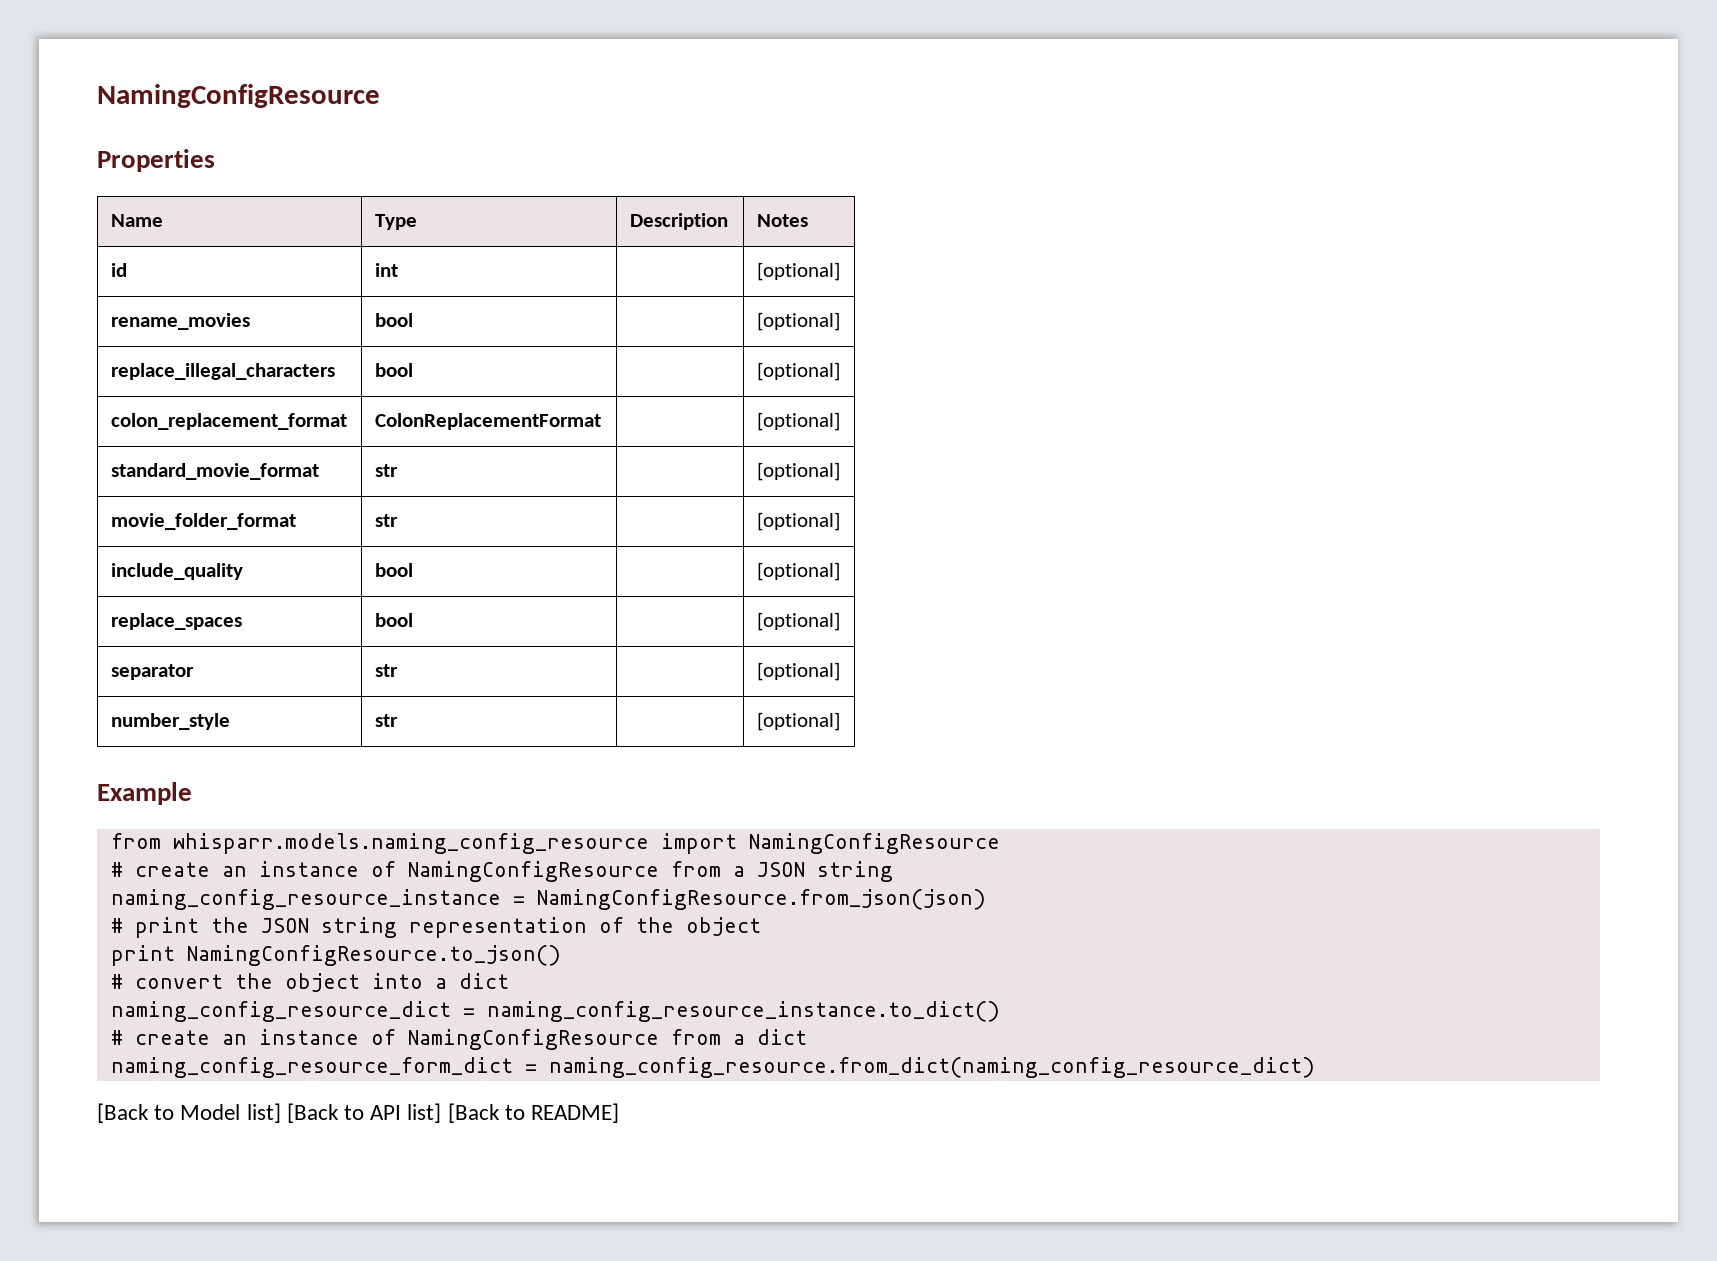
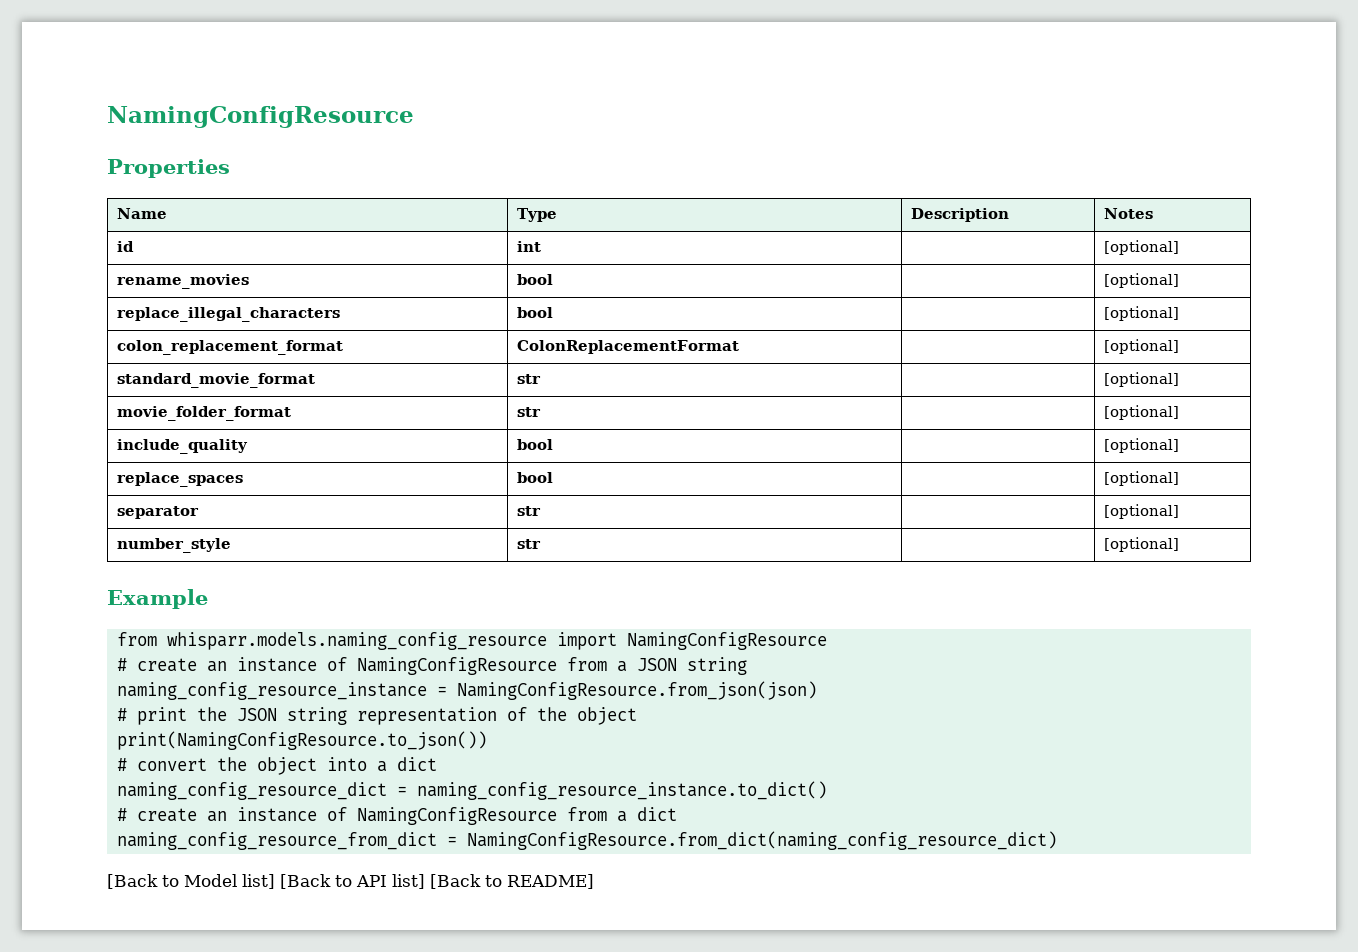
- print NamingConfigResource.to_json()
+ print(NamingConfigResource.to_json())
- naming_config_resource_form_dict = naming_config_resource.from_dict(naming_config_resource_dict)
+ naming_config_resource_from_dict = NamingConfigResource.from_dict(naming_config_resource_dict)

